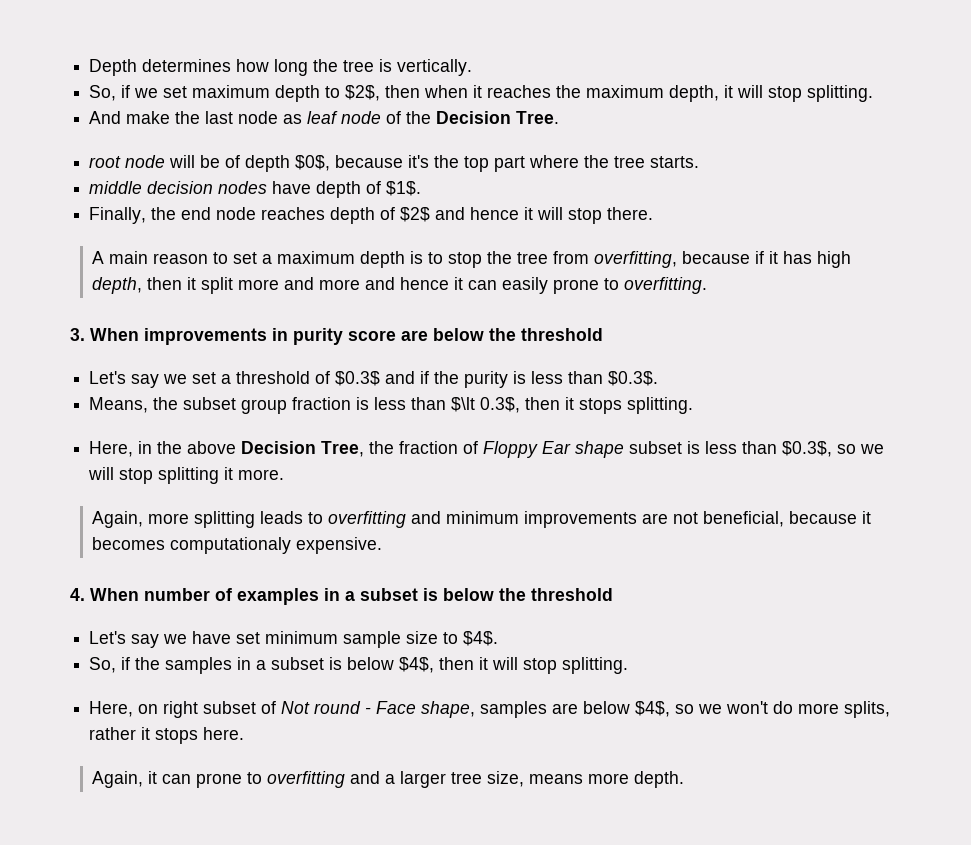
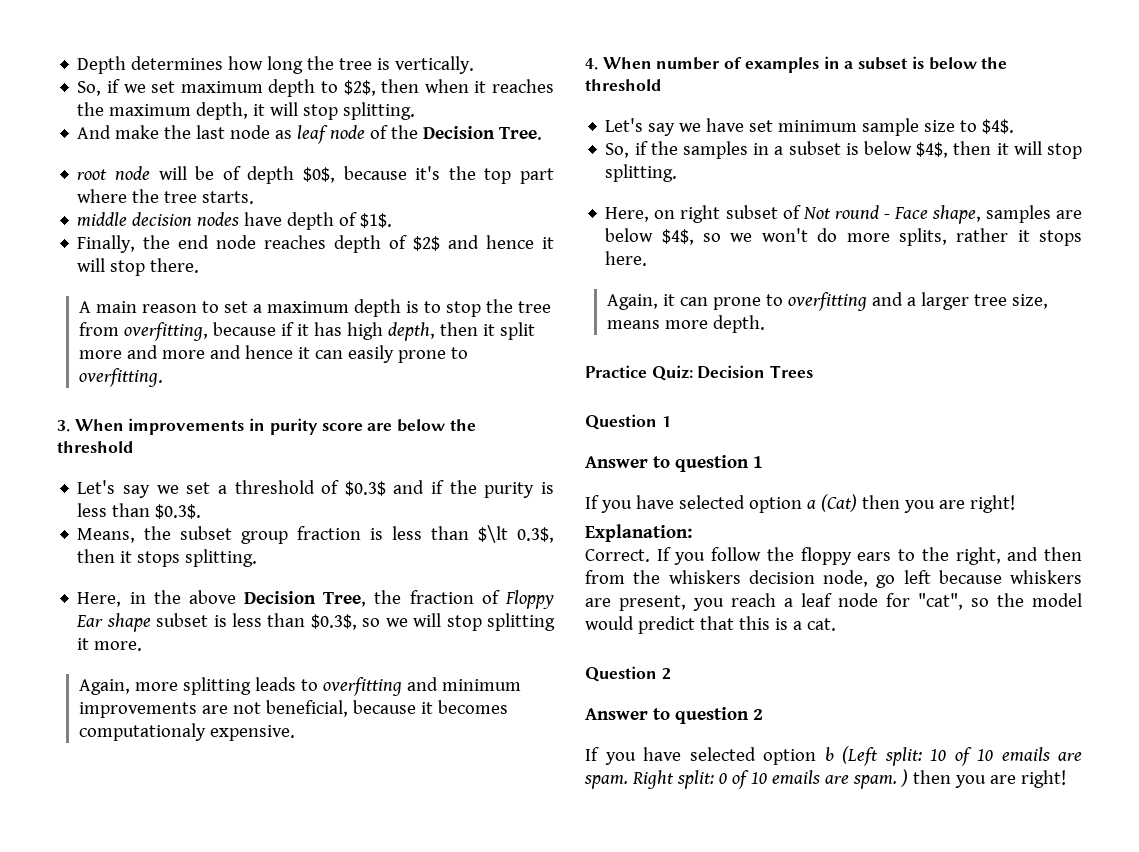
+ Practice Quiz: Decision Trees
+ Question 1
+ Answer to question 1
+ If you have selected option a (Cat) then you are right!
+ Explanation:
+ Correct. If you follow the floppy ears to the right, and then from the whiskers decision node, go left because whiskers are present, you reach a leaf node for "cat", so the model would predict that this is a cat.
+ Question 2
+ Answer to question 2
+ If you have selected option b (Left split: 10 of 10 emails are spam. Right split: 0 of 10 emails are spam. ) then you are right!

